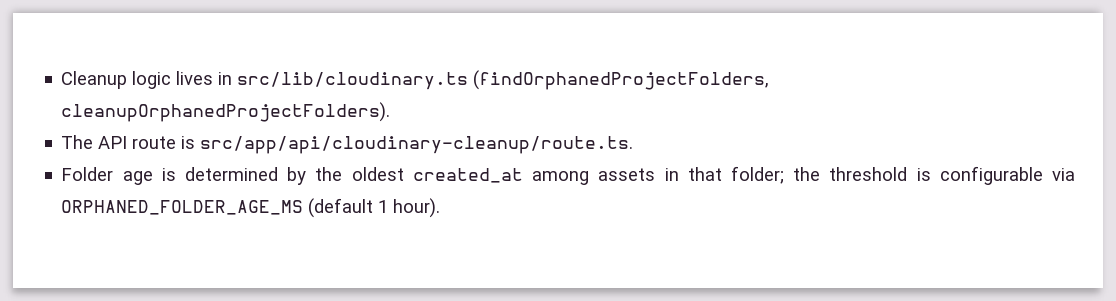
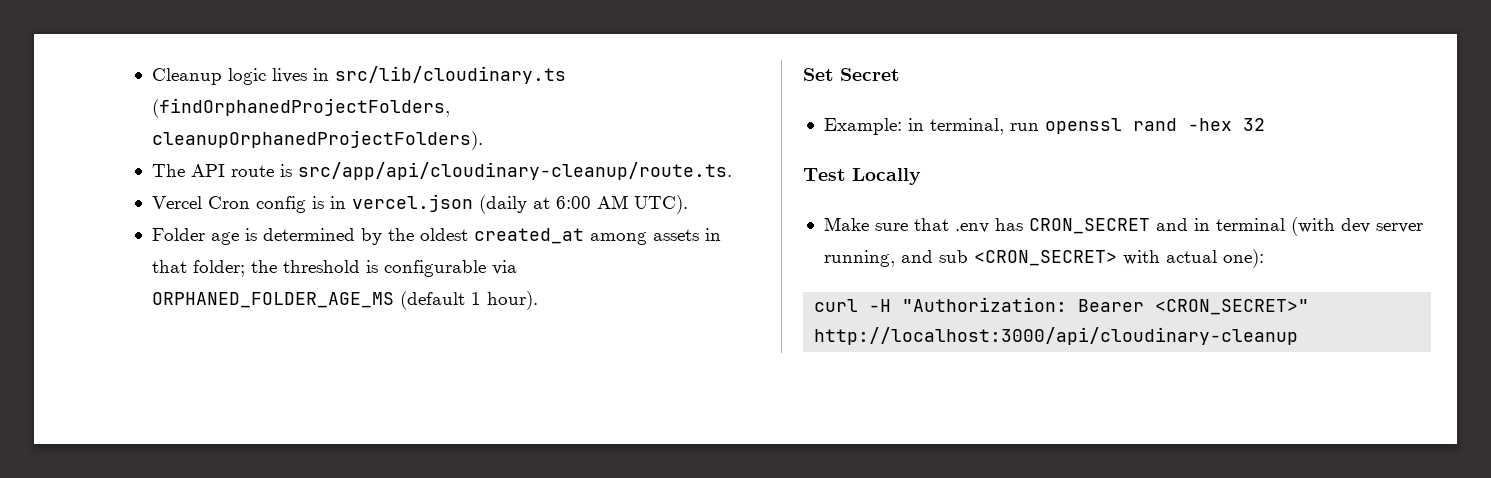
+ Vercel Cron config is in vercel.json (daily at 6:00 AM UTC).
+ Set Secret
+ Example: in terminal, run openssl rand -hex 32
+ Test Locally
+ Make sure that .env has CRON_SECRET and in terminal (with dev server running, and sub <CRON_SECRET> with actual one):
+ curl -H "Authorization: Bearer <CRON_SECRET>" http://localhost:3000/api/cloudinary-cleanup

